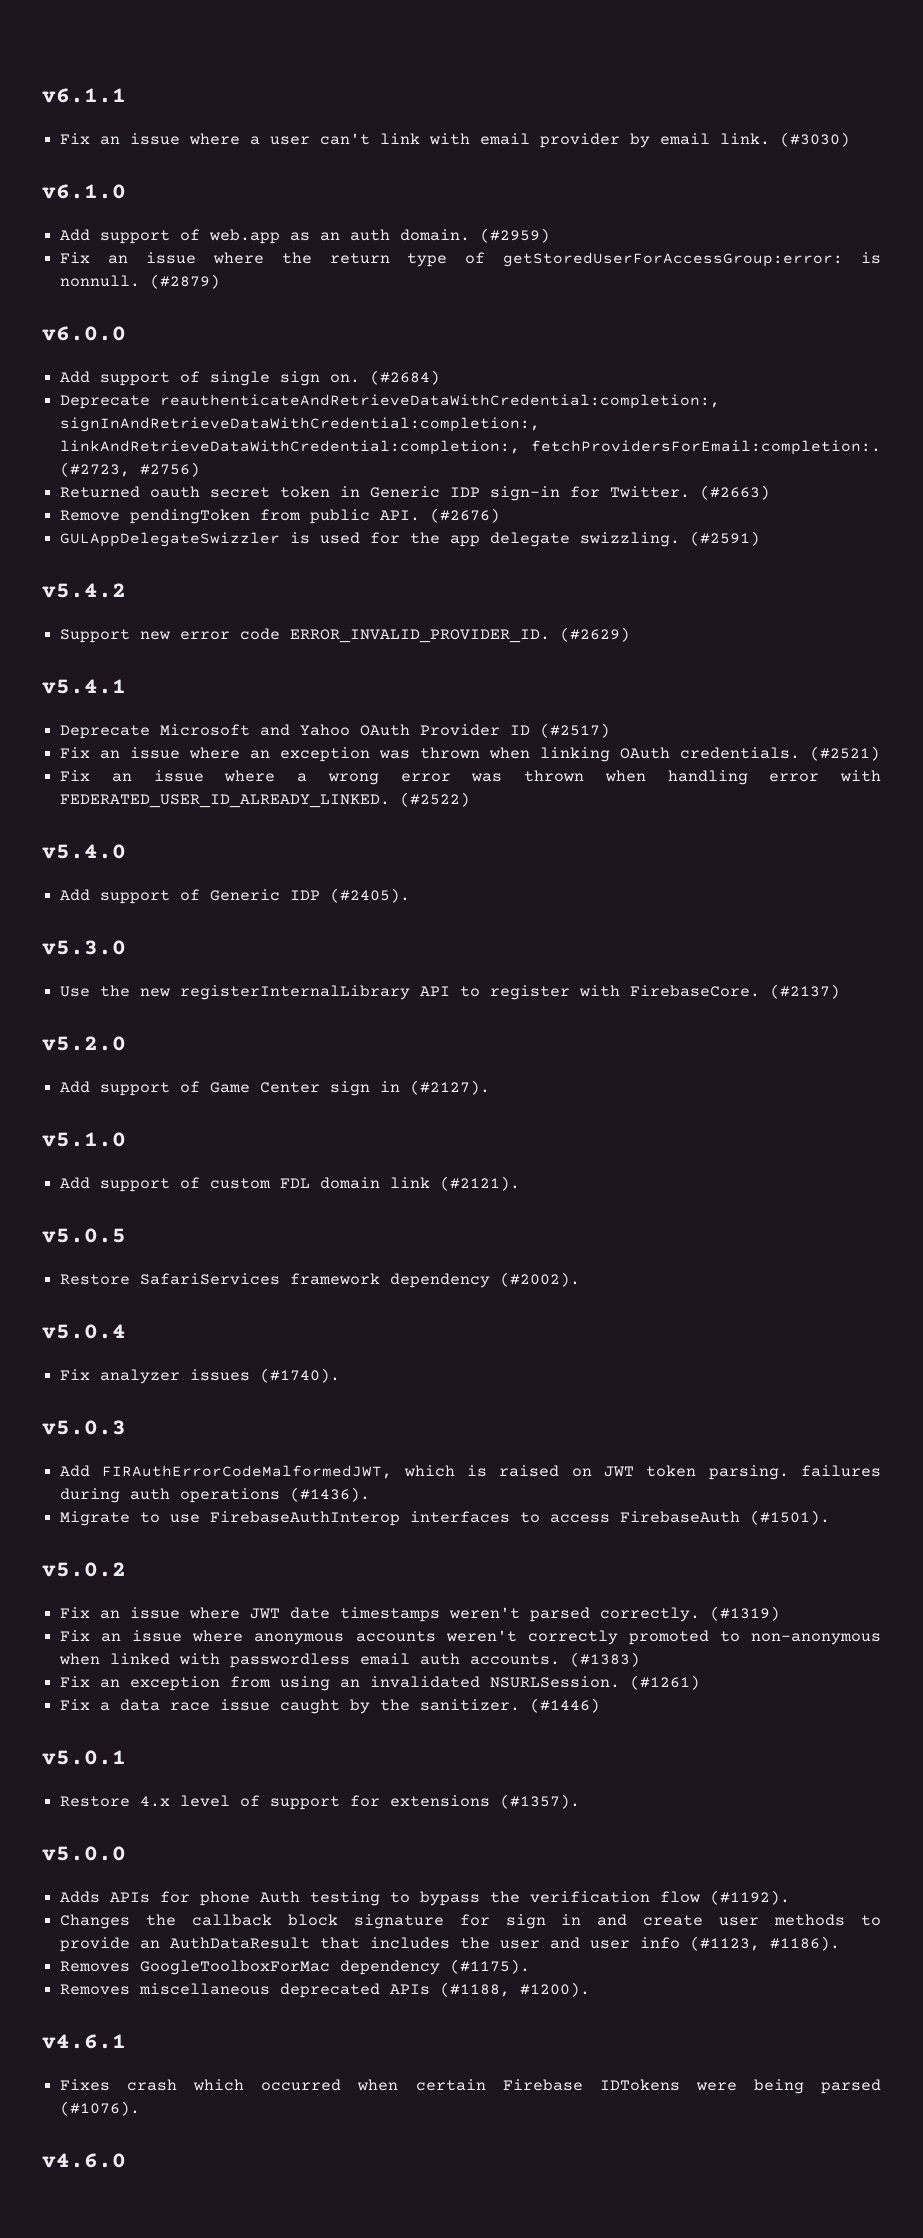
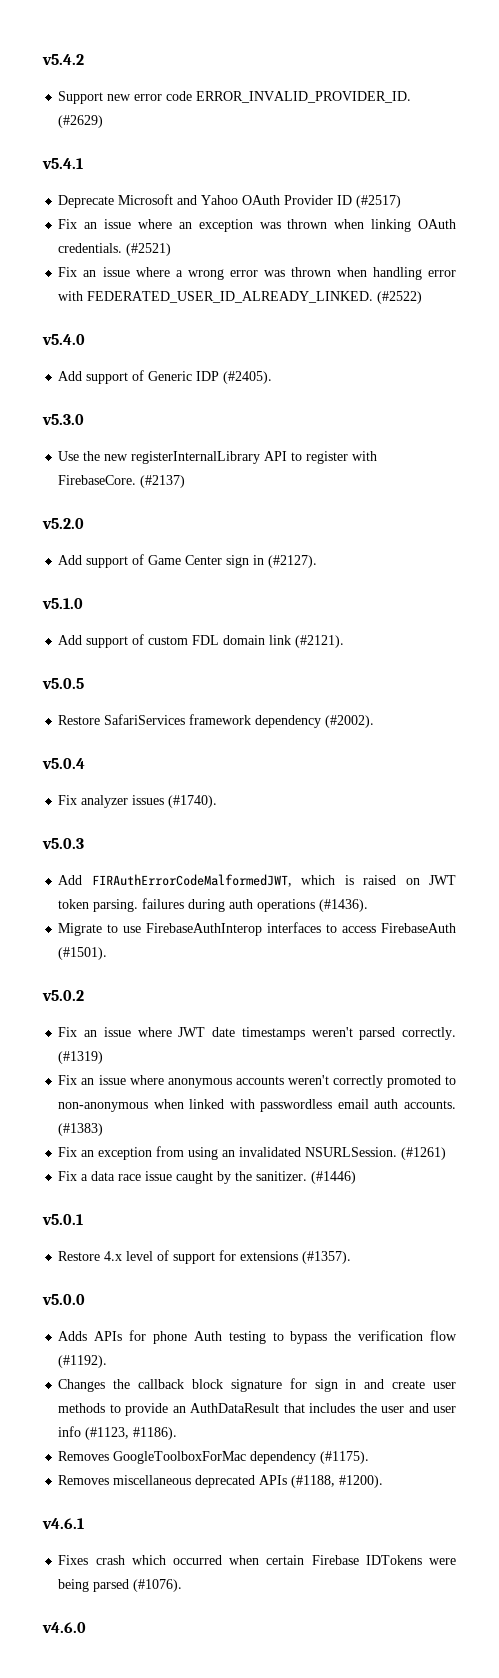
- v6.1.1
- Fix an issue where a user can't link with email provider by email link. (#3030)
- v6.1.0
- Add support of web.app as an auth domain. (#2959)
- Fix an issue where the return type of getStoredUserForAccessGroup:error: is nonnull. (#2879)
- v6.0.0
- Add support of single sign on. (#2684)
- Deprecate reauthenticateAndRetrieveDataWithCredential:completion:, signInAndRetrieveDataWithCredential:completion:, linkAndRetrieveDataWithCredential:completion:, fetchProvidersForEmail:completion:. (#2723, #2756)
- Returned oauth secret token in Generic IDP sign-in for Twitter. (#2663)
- Remove pendingToken from public API. (#2676)
- GULAppDelegateSwizzler is used for the app delegate swizzling. (#2591)

